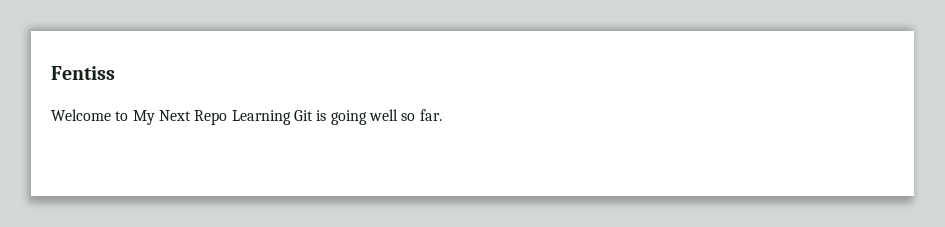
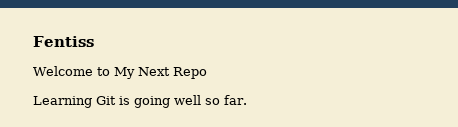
- Welcome to My Next Repo Learning Git is going well so far.
+ Welcome to My Next Repo
+ Learning Git is going well so far.

